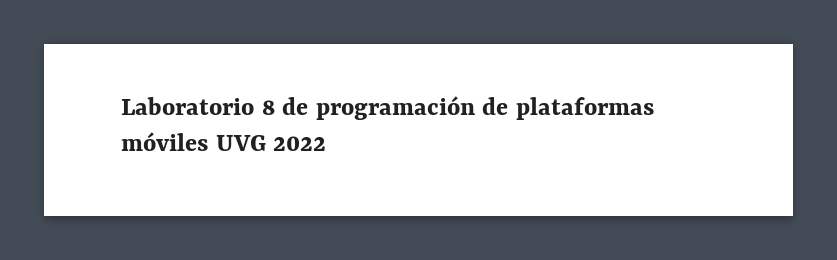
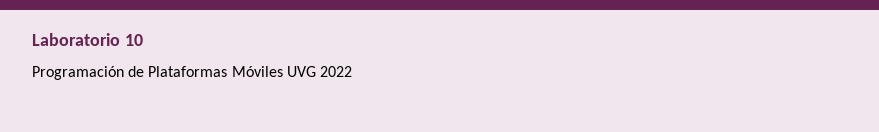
- Laboratorio 8 de programación de plataformas móviles UVG 2022
+ Laboratorio 10
+ Programación de Plataformas Móviles UVG 2022

